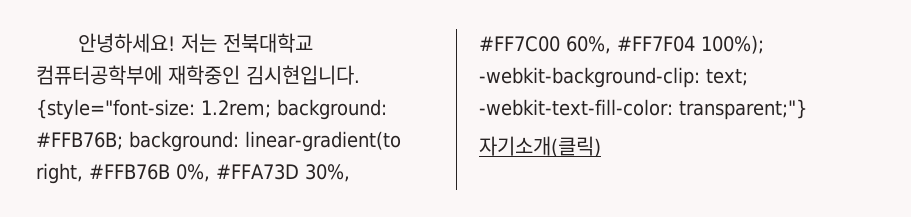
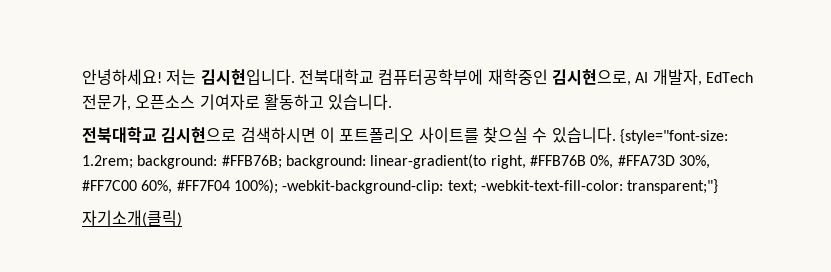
- 저는 전북대학교 컴퓨터공학부에 재학중인 김시현입니다.
+ 저는 김시현입니다. 전북대학교 컴퓨터공학부에 재학중인 김시현으로, AI 개발자, EdTech 전문가, 오픈소스 기여자로 활동하고 있습니다.
+ 전북대학교 김시현으로 검색하시면 이 포트폴리오 사이트를 찾으실 수 있습니다.

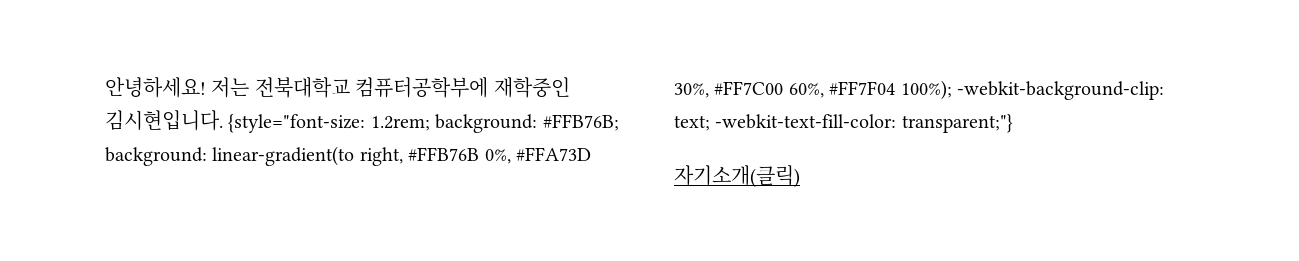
- 저는 김시현입니다. 전북대학교 컴퓨터공학부에 재학중인 김시현으로, AI 개발자, EdTech 전문가, 오픈소스 기여자로 활동하고 있습니다.
- 전북대학교 김시현으로 검색하시면 이 포트폴리오 사이트를 찾으실 수 있습니다.
+ 저는 전북대학교 컴퓨터공학부에 재학중인 김시현입니다.

